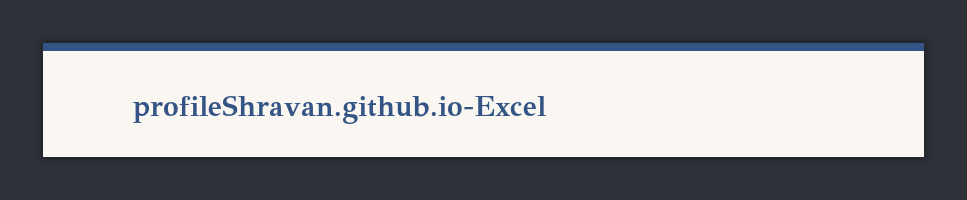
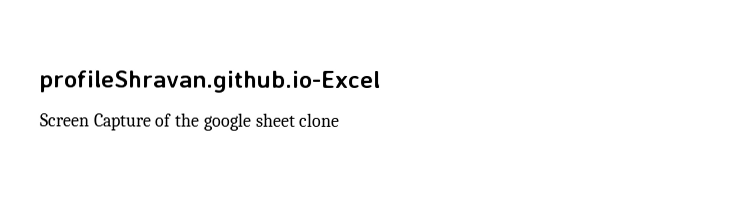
+ Screen Capture of the google sheet clone

